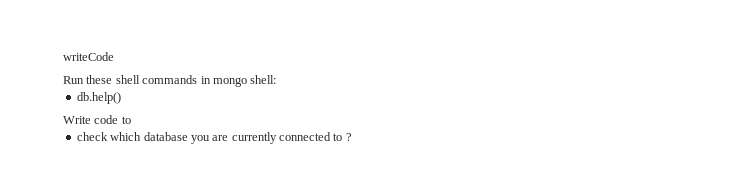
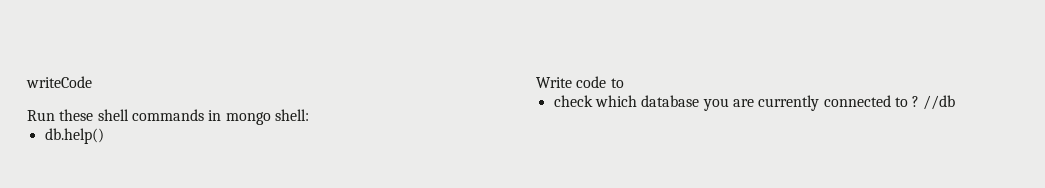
+ //db

